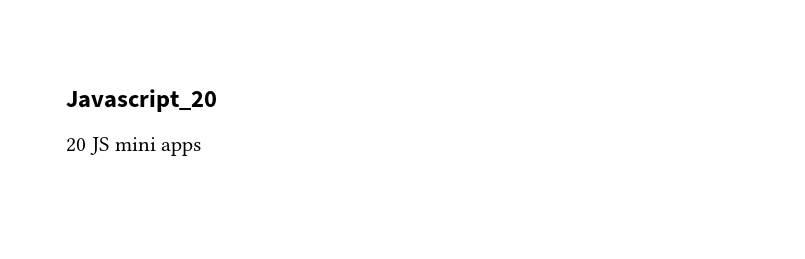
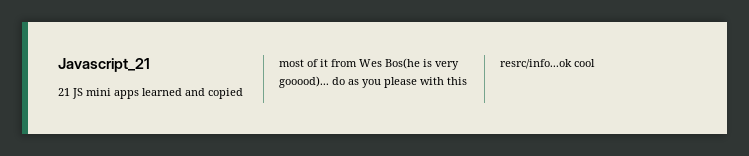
- Javascript_20
- 20 JS mini apps
+ Javascript_21
+ 21 JS mini apps learned and copied most of it from Wes Bos(he is very gooood)... do as you please with this resrc/info...ok cool

